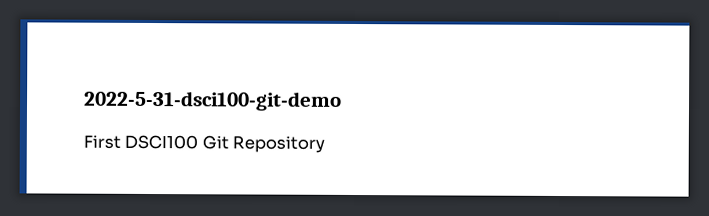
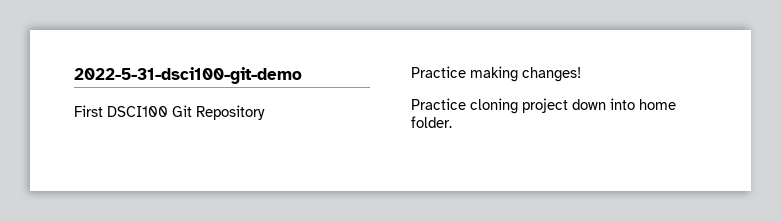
+ Practice making changes!
+ Practice cloning project down into home folder.

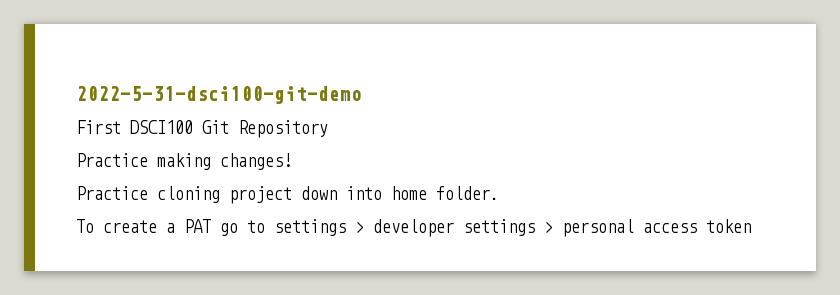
+ To create a PAT go to settings > developer settings > personal access token

